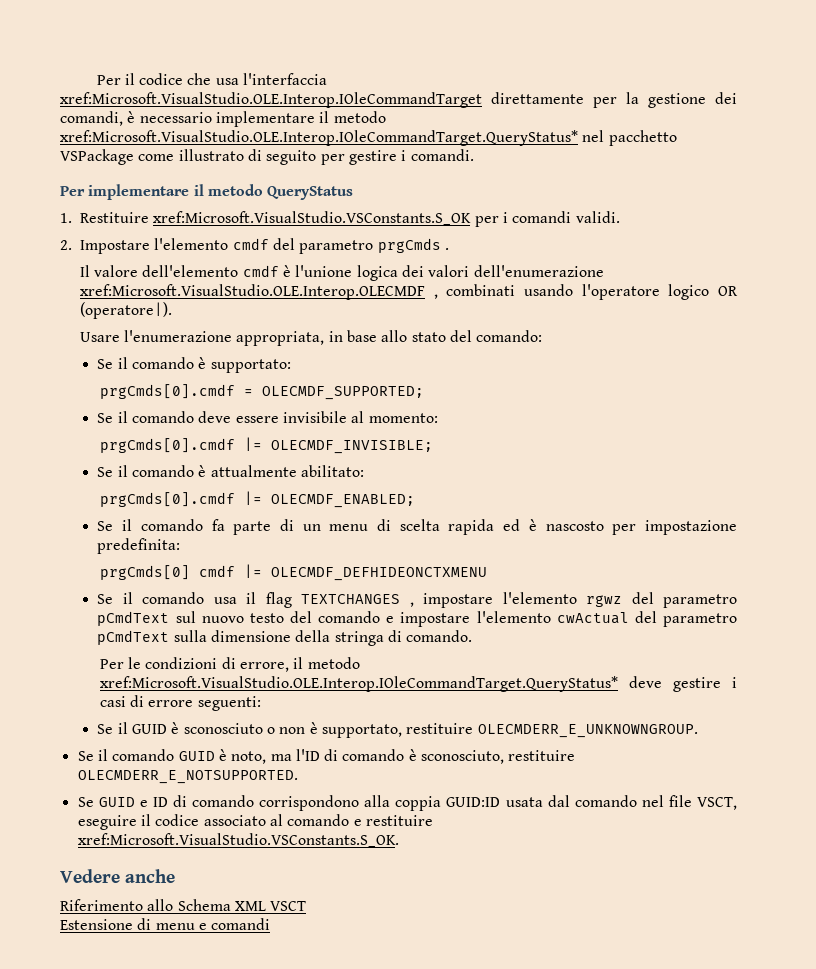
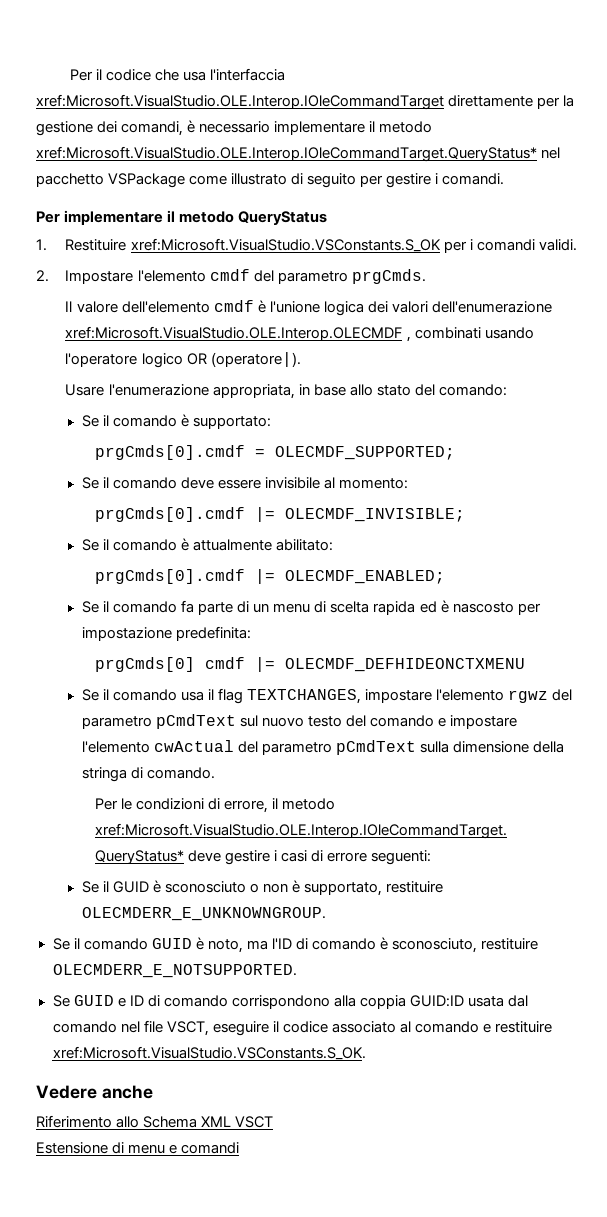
- 2. Impostare l'elemento cmdf del parametro prgCmds .
+ 2. Impostare l'elemento cmdf del parametro prgCmds.
- Se il comando usa il flag TEXTCHANGES , impostare l'elemento rgwz del parametro pCmdText sul nuovo testo del comando e impostare l'elemento cwActual del parametro pCmdText sulla dimensione della stringa di comando.
+ Se il comando usa il flag TEXTCHANGES, impostare l'elemento rgwz del parametro pCmdText sul nuovo testo del comando e impostare l'elemento cwActual del parametro pCmdText sulla dimensione della stringa di comando.

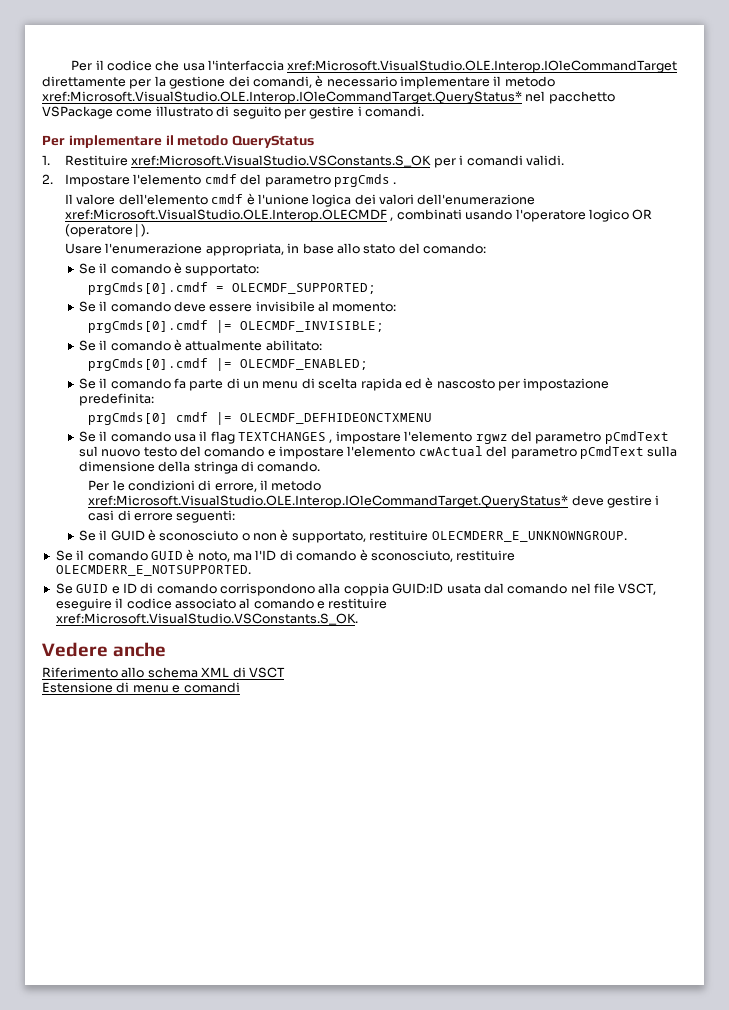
- 2. Impostare l'elemento cmdf del parametro prgCmds.
+ 2. Impostare l'elemento cmdf del parametro prgCmds .
- Se il comando usa il flag TEXTCHANGES, impostare l'elemento rgwz del parametro pCmdText sul nuovo testo del comando e impostare l'elemento cwActual del parametro pCmdText sulla dimensione della stringa di comando.
+ Se il comando usa il flag TEXTCHANGES , impostare l'elemento rgwz del parametro pCmdText sul nuovo testo del comando e impostare l'elemento cwActual del parametro pCmdText sulla dimensione della stringa di comando.
- Riferimento allo Schema XML VSCT
+ Riferimento allo schema XML di VSCT

